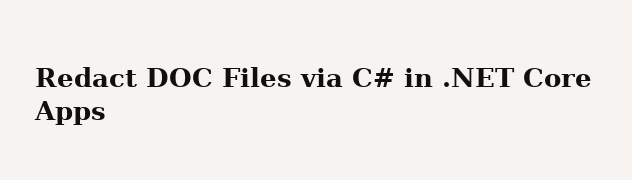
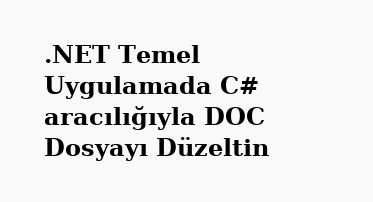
- Redact DOC Files via C# in .NET Core Apps
+ .NET Temel Uygulamada C# aracılığıyla DOC Dosyayı Düzeltin

